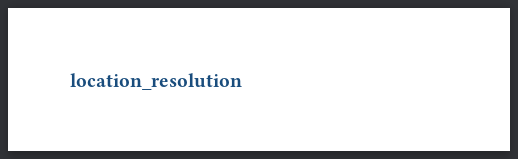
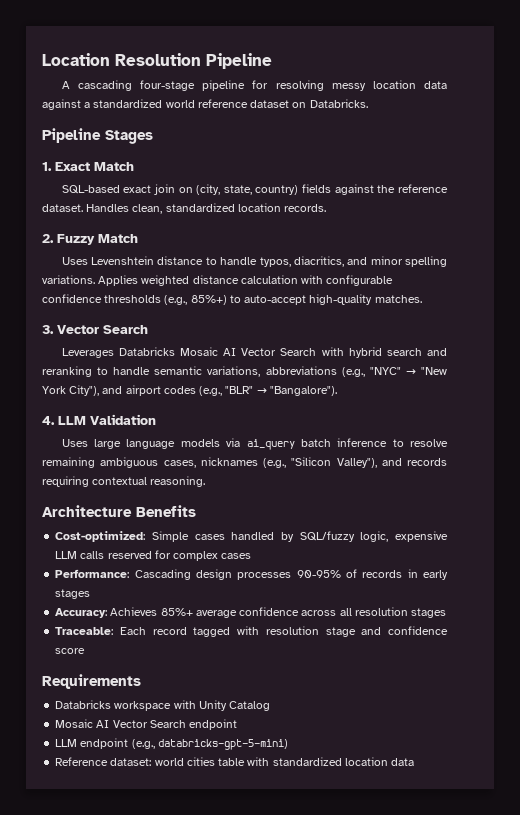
- location_resolution
+ Location Resolution Pipeline
+ A cascading four-stage pipeline for resolving messy location data against a standardized world reference dataset on Databricks.
+ Pipeline Stages
+ 1. Exact Match
+ SQL-based exact join on (city, state, country) fields against the reference dataset. Handles clean, standardized location records.
+ 2. Fuzzy Match
+ Uses Levenshtein distance to handle typos, diacritics, and minor spelling variations. Applies weighted distance calculation with configurable confidence thresholds (e.g., 85%+) to auto-accept high-quality matches.
+ 3. Vector Search
+ Leverages Databricks Mosaic AI Vector Search with hybrid search and reranking to handle semantic variations, abbreviations (e.g., "NYC" → "New York City"), and airport codes (e.g., "BLR" → "Bangalore").
+ 4. LLM Validation
+ Uses large language models via ai_query batch inference to resolve remaining ambiguous cases, nicknames (e.g., "Silicon Valley"), and records requiring contextual reasoning.
+ Architecture Benefits
+ Cost-optimized: Simple cases handled by SQL/fuzzy logic, expensive LLM calls reserved for complex cases
+ Performance: Cascading design processes 90-95% of records in early stages
+ Accuracy: Achieves 85%+ average confidence across all resolution stages
+ Traceable: Each record tagged with resolution stage and confidence score
+ Requirements
+ Databricks workspace with Unity Catalog
+ Mosaic AI Vector Search endpoint
+ LLM endpoint (e.g., databricks-gpt-5-mini)
+ Reference dataset: world cities table with standardized location data

